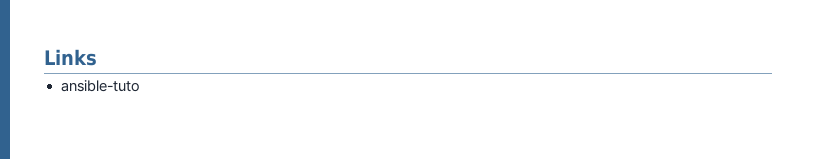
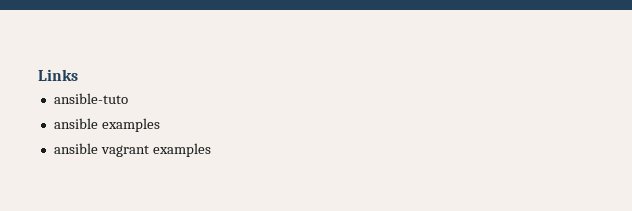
+ ansible examples
+ ansible vagrant examples

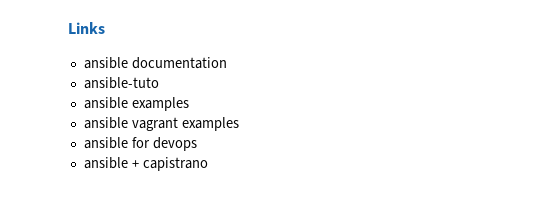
+ ansible documentation
+ ansible for devops
+ ansible + capistrano

